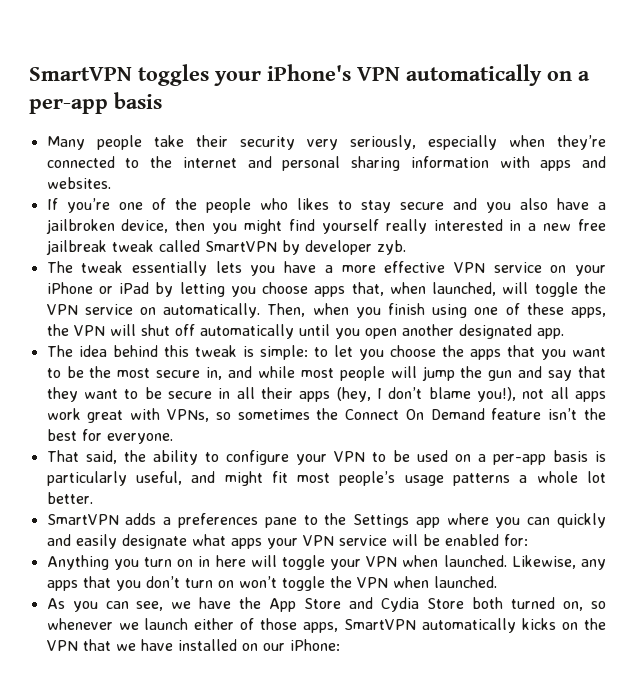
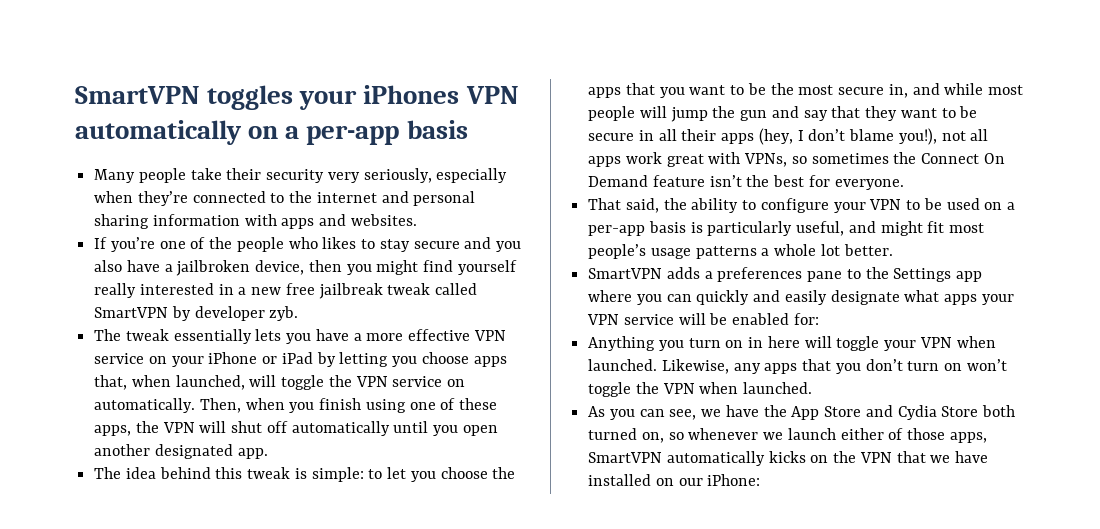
- SmartVPN toggles your iPhone's VPN automatically on a per-app basis
+ SmartVPN toggles your iPhones VPN automatically on a per-app basis

